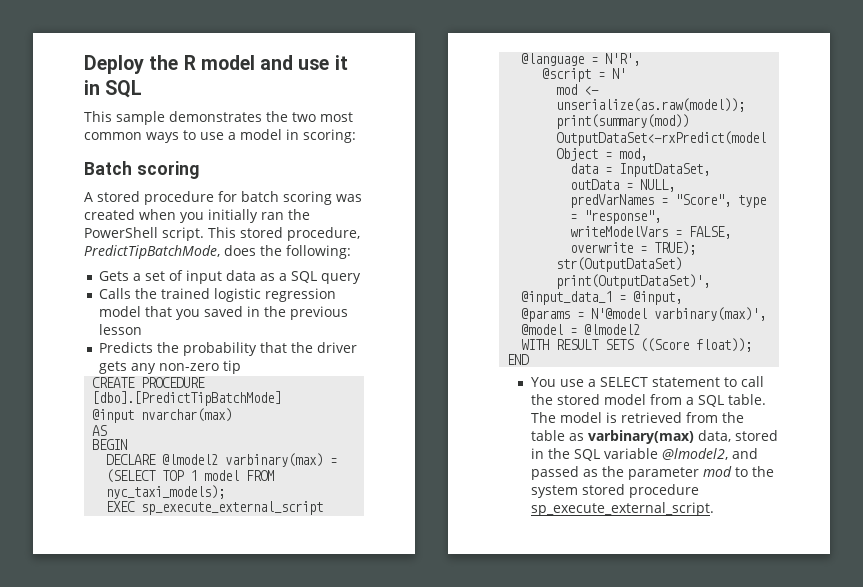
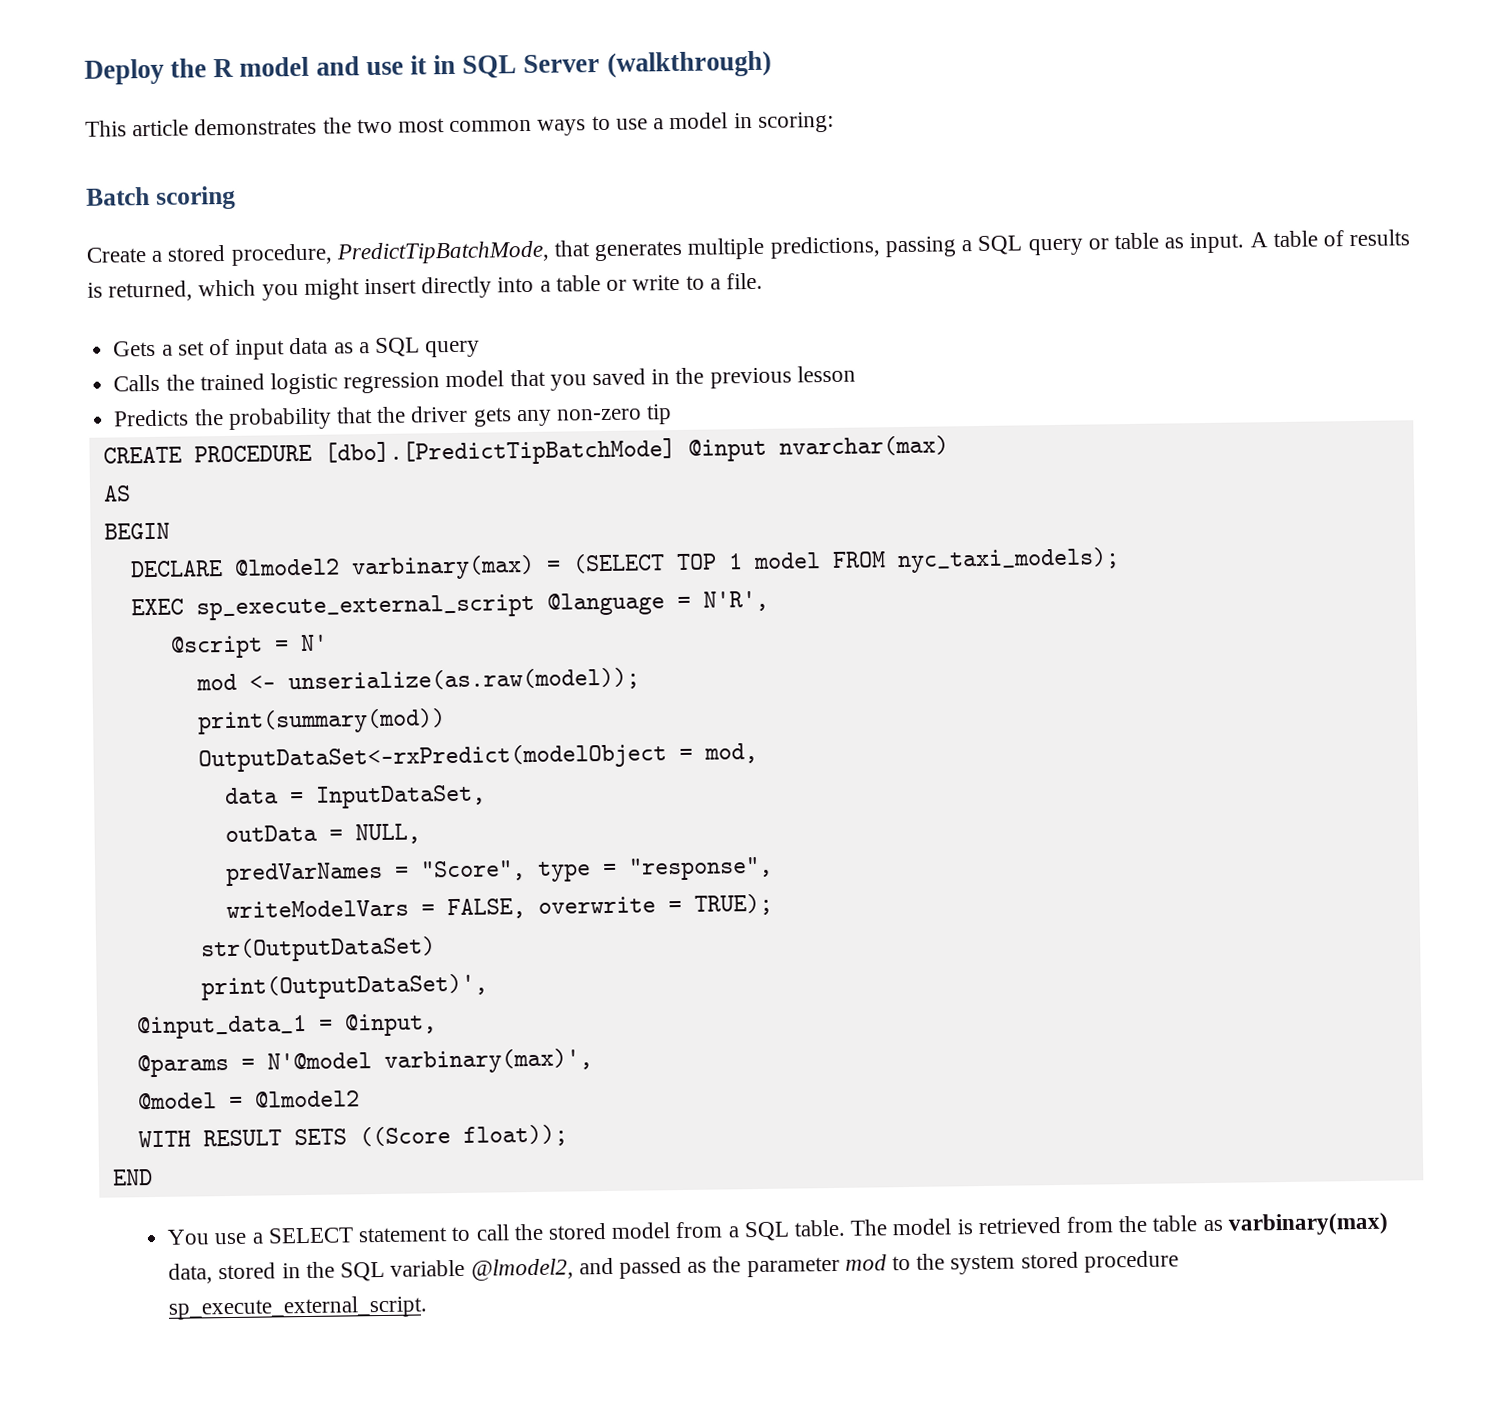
- Deploy the R model and use it in SQL
- This sample demonstrates the two most common ways to use a model in scoring:
+ Deploy the R model and use it in SQL Server (walkthrough)
+ This article demonstrates the two most common ways to use a model in scoring:
- A stored procedure for batch scoring was created when you initially ran the PowerShell script. This stored procedure, PredictTipBatchMode, does the following:
+ Create a stored procedure, PredictTipBatchMode, that generates multiple predictions, passing a SQL query or table as input. A table of results is returned, which you might insert directly into a table or write to a file.
- CREATE PROCEDURE [dbo].[PredictTipBatchMode]
- @input nvarchar(max)
+ CREATE PROCEDURE [dbo].[PredictTipBatchMode] @input nvarchar(max)

